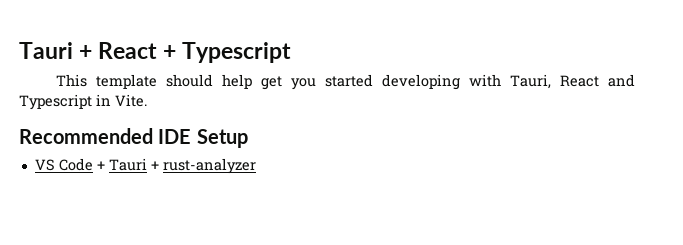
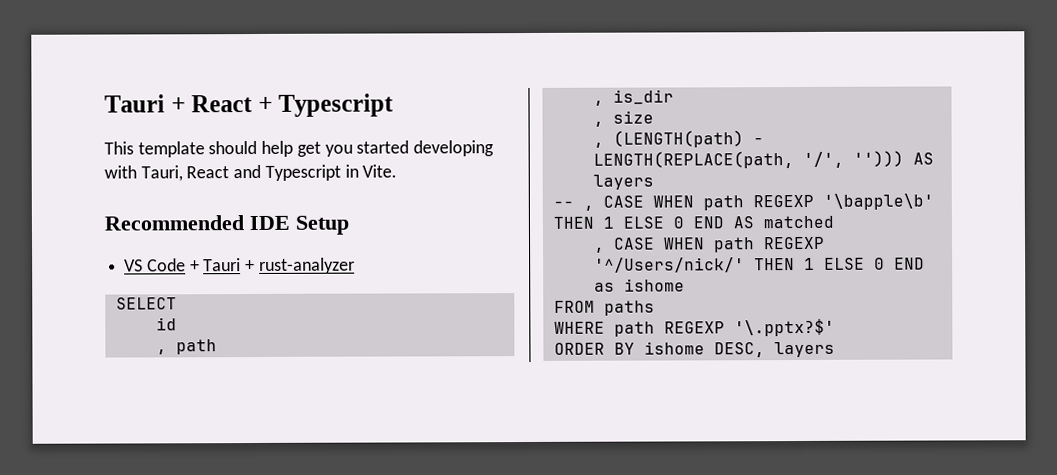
+ SELECT
+ id
+ , path
+ , is_dir
+ , size
+ , (LENGTH(path) - LENGTH(REPLACE(path, '/', ''))) AS layers
+ -- , CASE WHEN path REGEXP '\bapple\b' THEN 1 ELSE 0 END AS matched
+ , CASE WHEN path REGEXP '^/Users/nick/' THEN 1 ELSE 0 END as ishome
+ FROM paths
+ WHERE path REGEXP '\.pptx?$'
+ ORDER BY ishome DESC, layers

